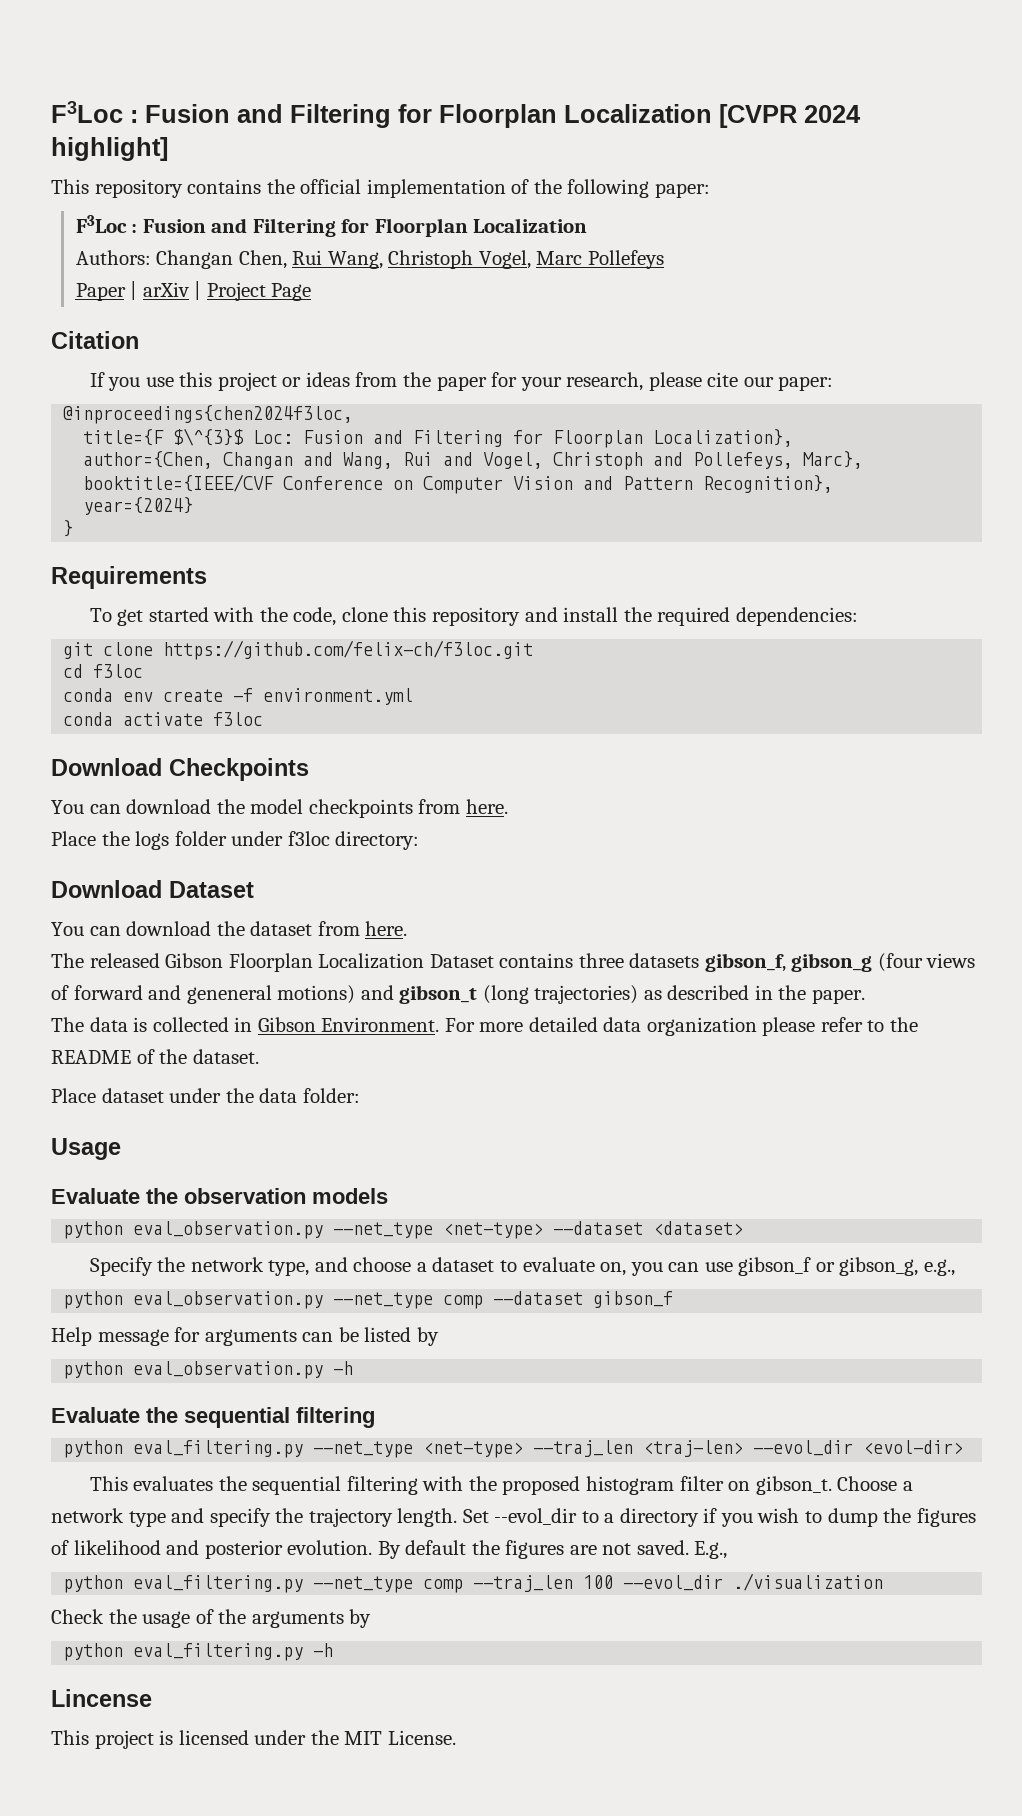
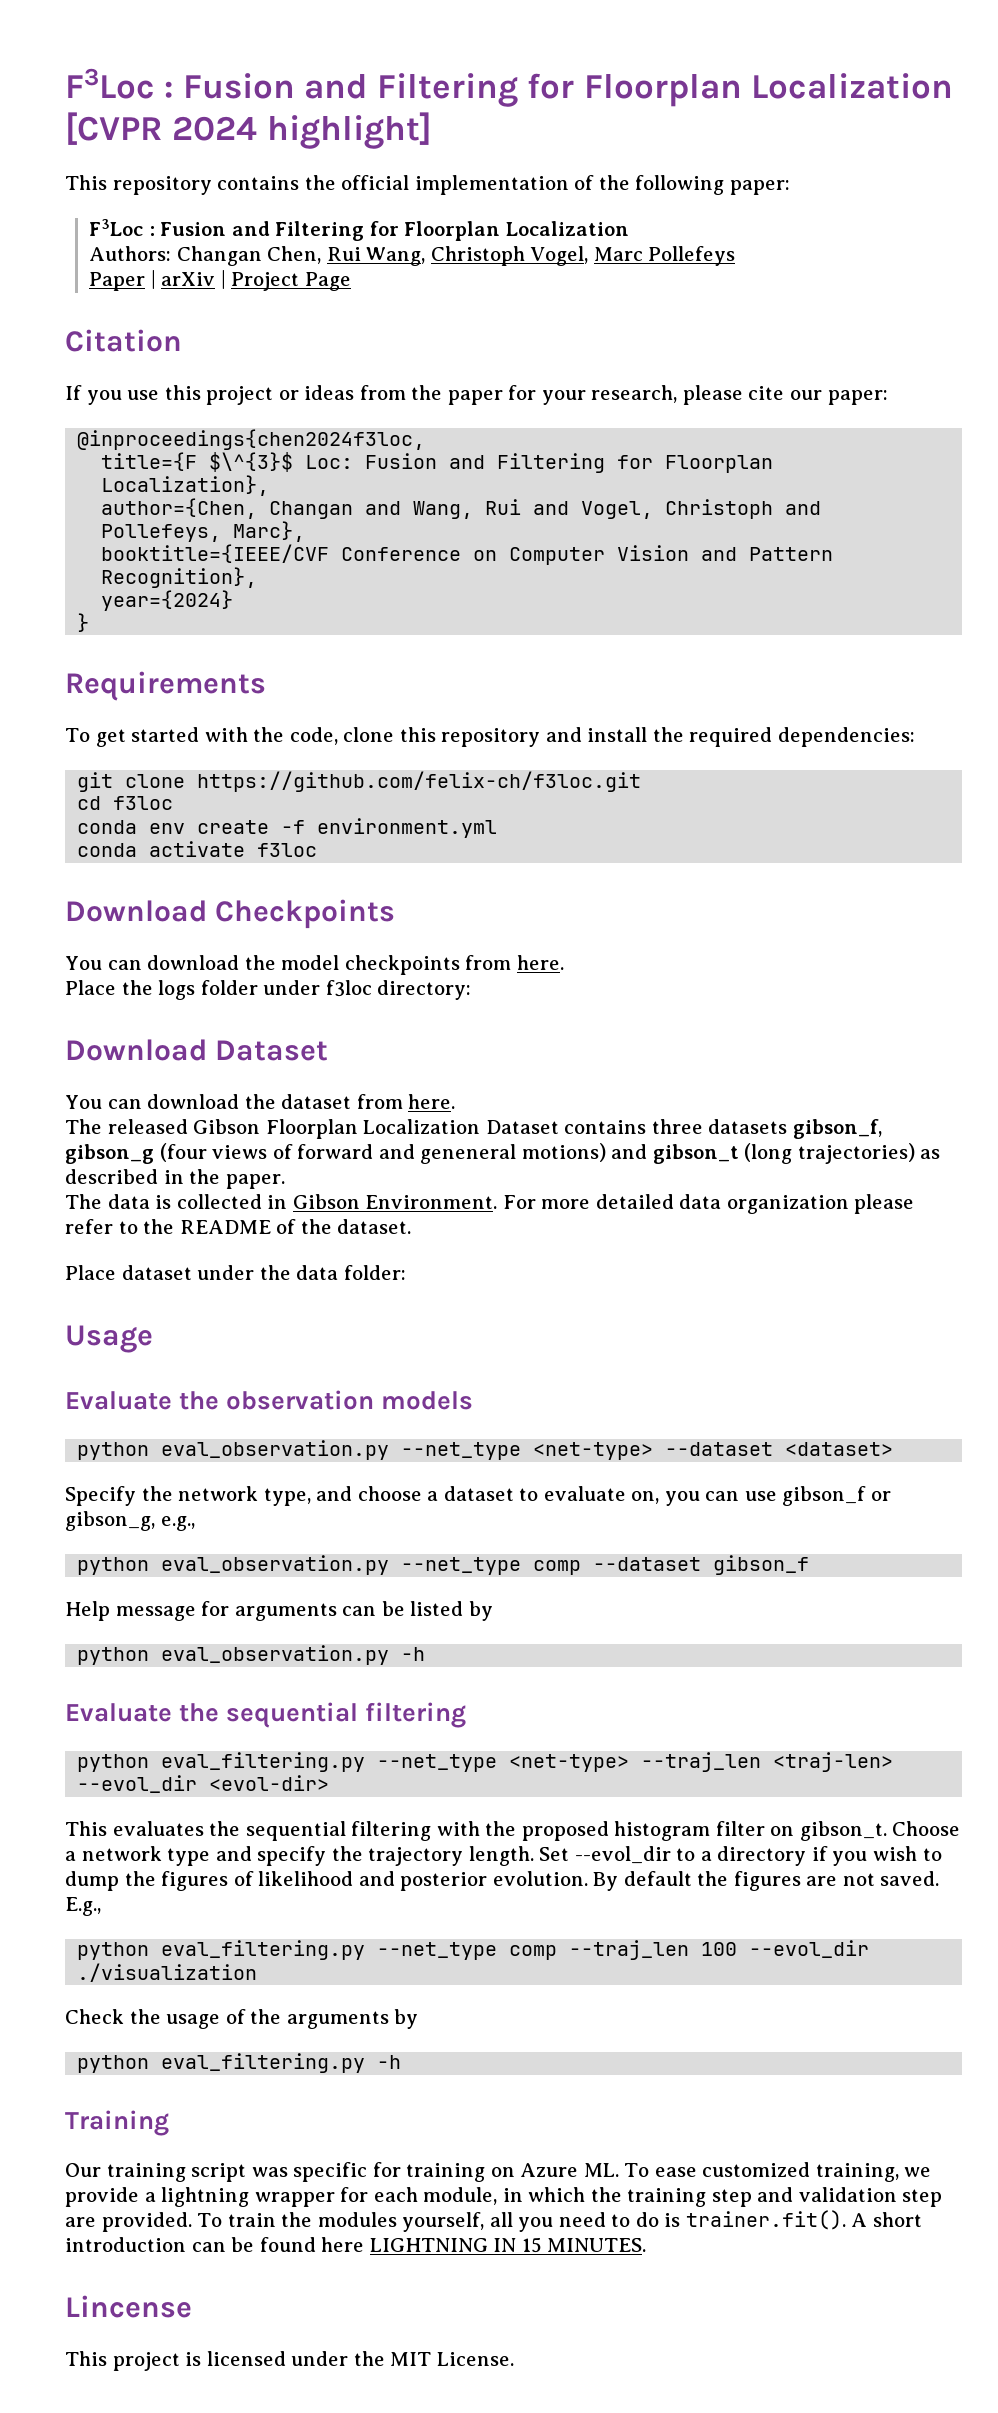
+ Training
+ Our training script was specific for training on Azure ML. To ease customized training, we provide a lightning wrapper for each module, in which the training step and validation step are provided. To train the modules yourself, all you need to do is trainer.fit(). A short introduction can be found here LIGHTNING IN 15 MINUTES.

